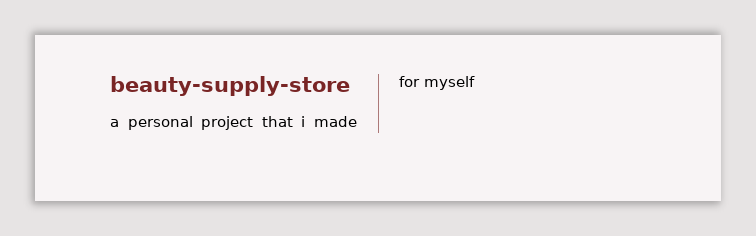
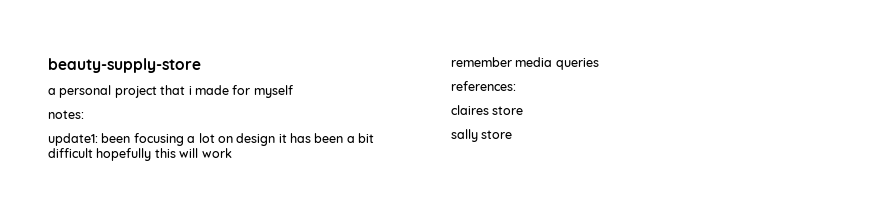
+ notes:
+ update1: been focusing a lot on design it has been a bit difficult hopefully this will work
+ remember media queries
+ references:
+ claires store
+ sally store

